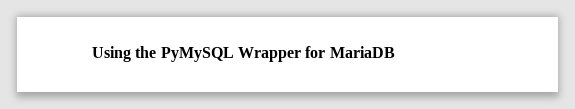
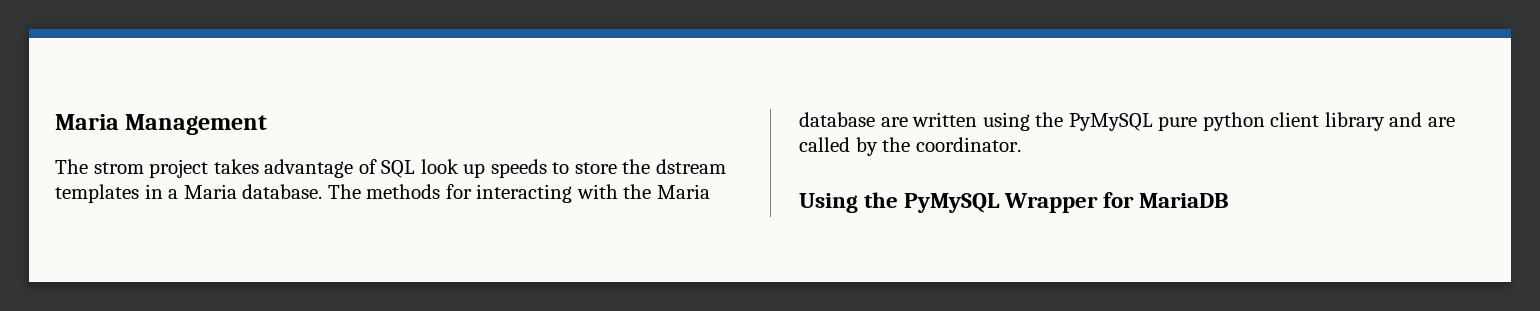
+ Maria Management
+ The strom project takes advantage of SQL look up speeds to store the dstream templates in a Maria database. The methods for interacting with the Maria database are written using the PyMySQL pure python client library and are called by the coordinator.

